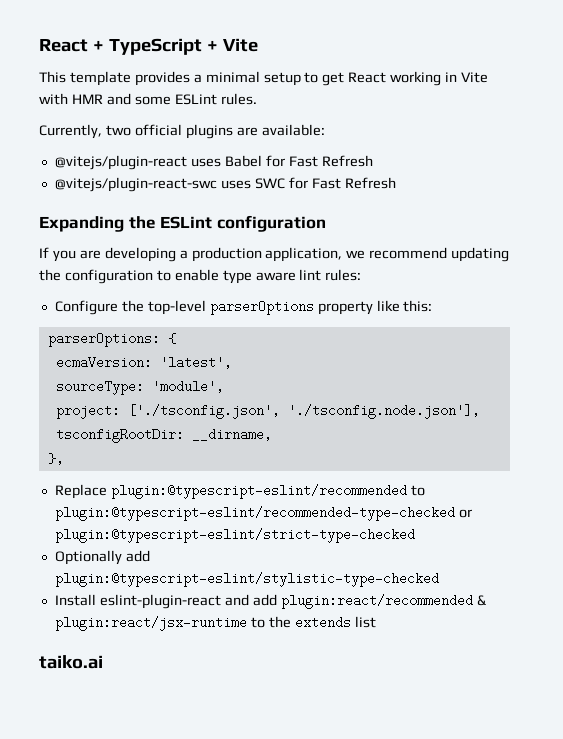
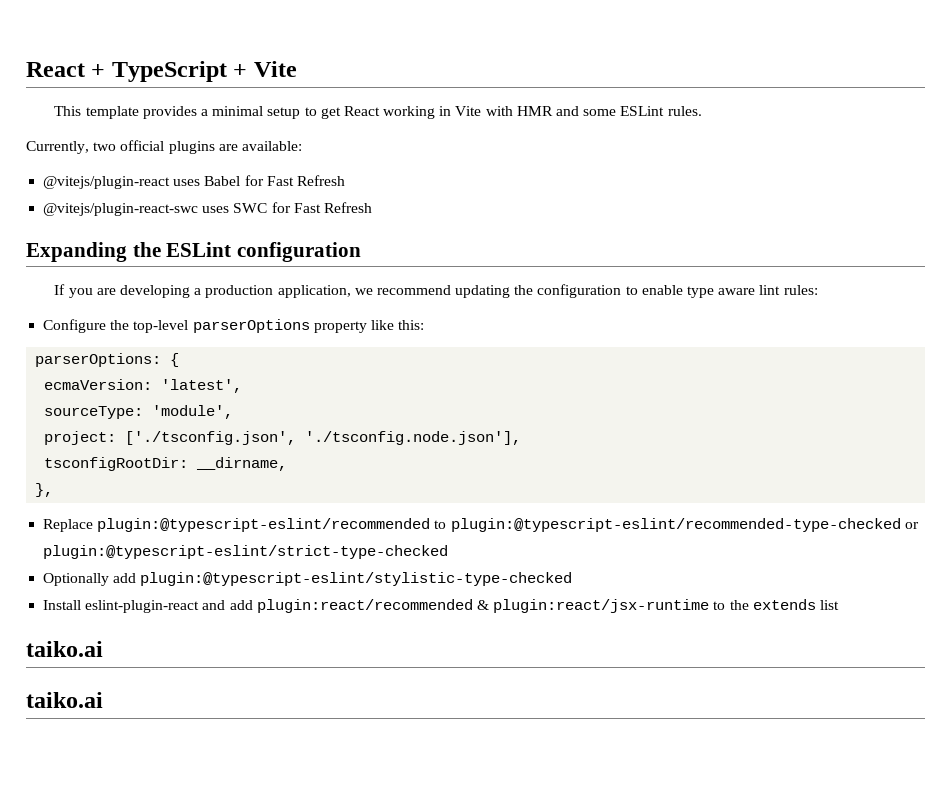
  Install eslint-plugin-react and add plugin:react/recommended & plugin:react/jsx-runtime to the extends list
+ taiko.ai

